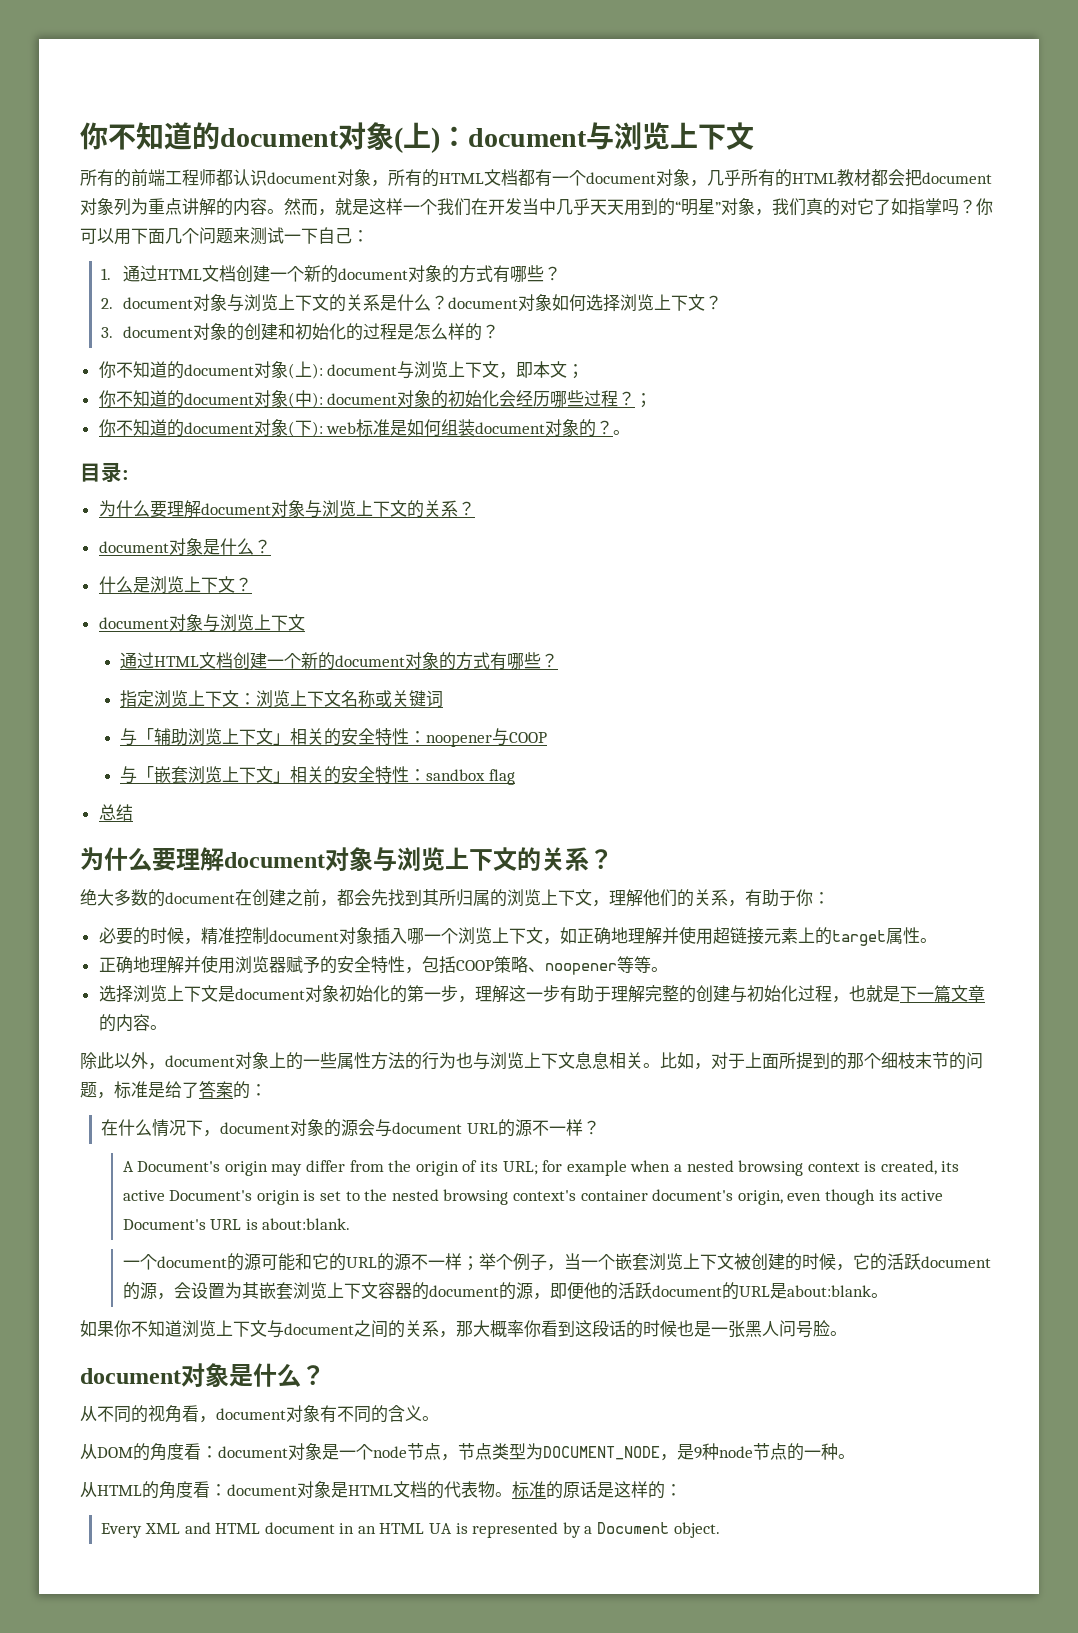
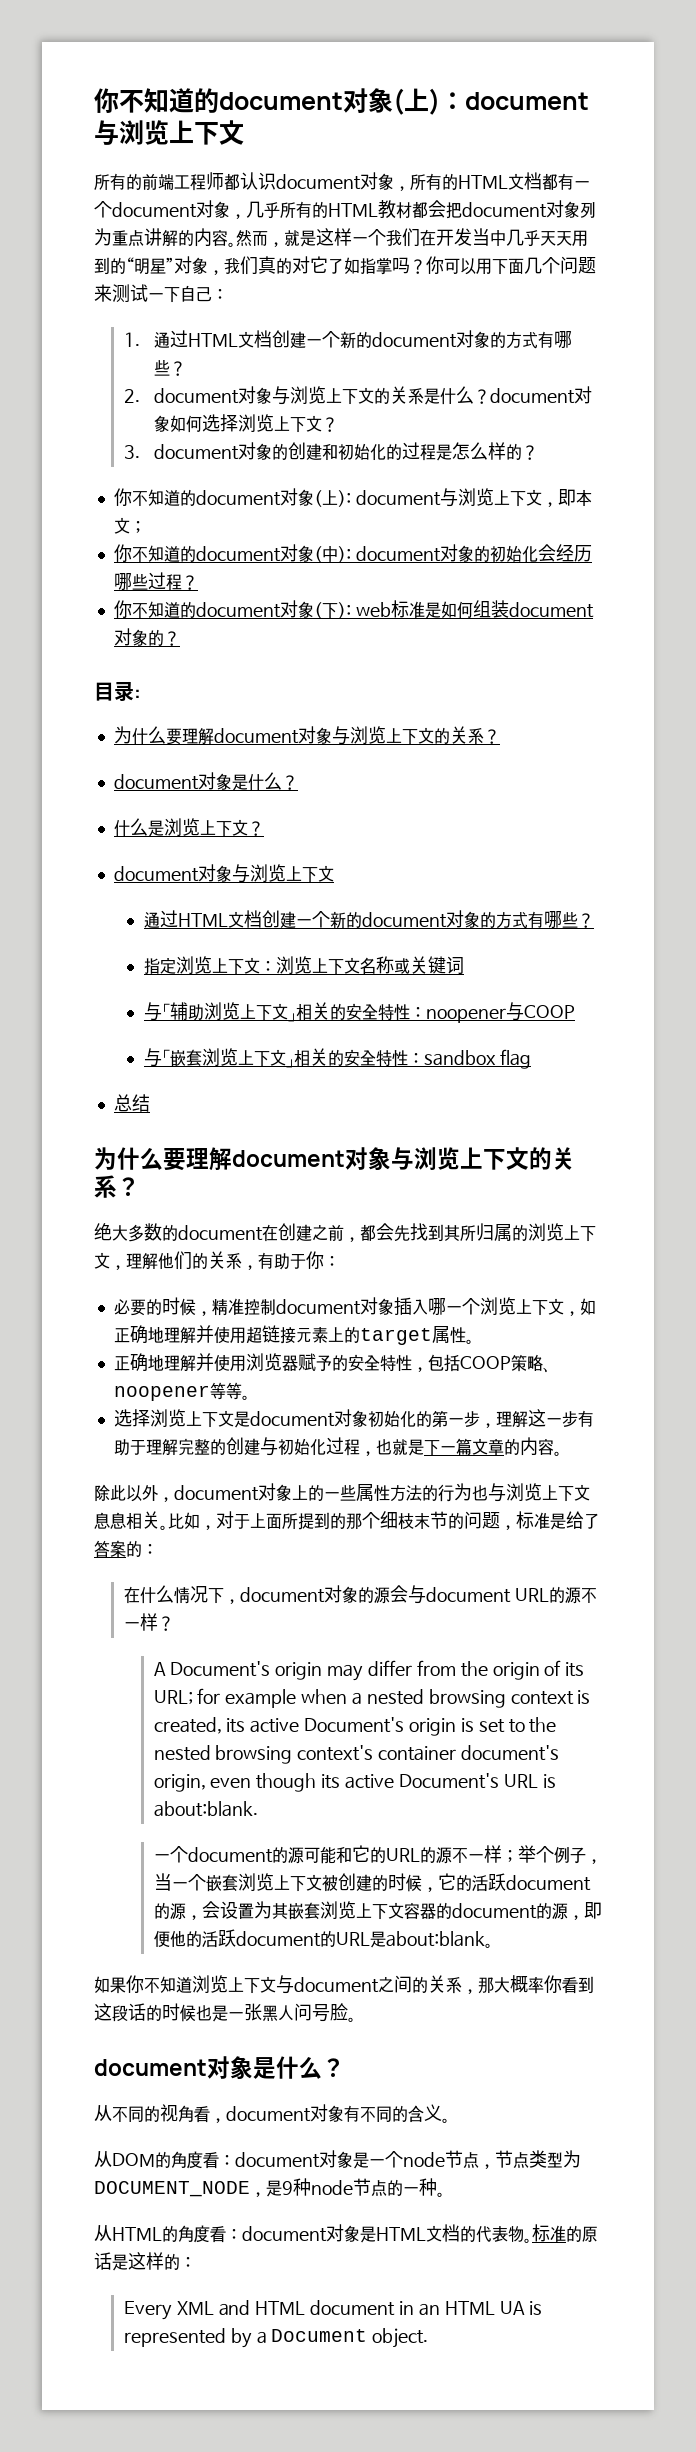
- 你不知道的document对象(中): document对象的初始化会经历哪些过程？；
+ 你不知道的document对象(中): document对象的初始化会经历哪些过程？
- 你不知道的document对象(下): web标准是如何组装document对象的？。
+ 你不知道的document对象(下): web标准是如何组装document对象的？

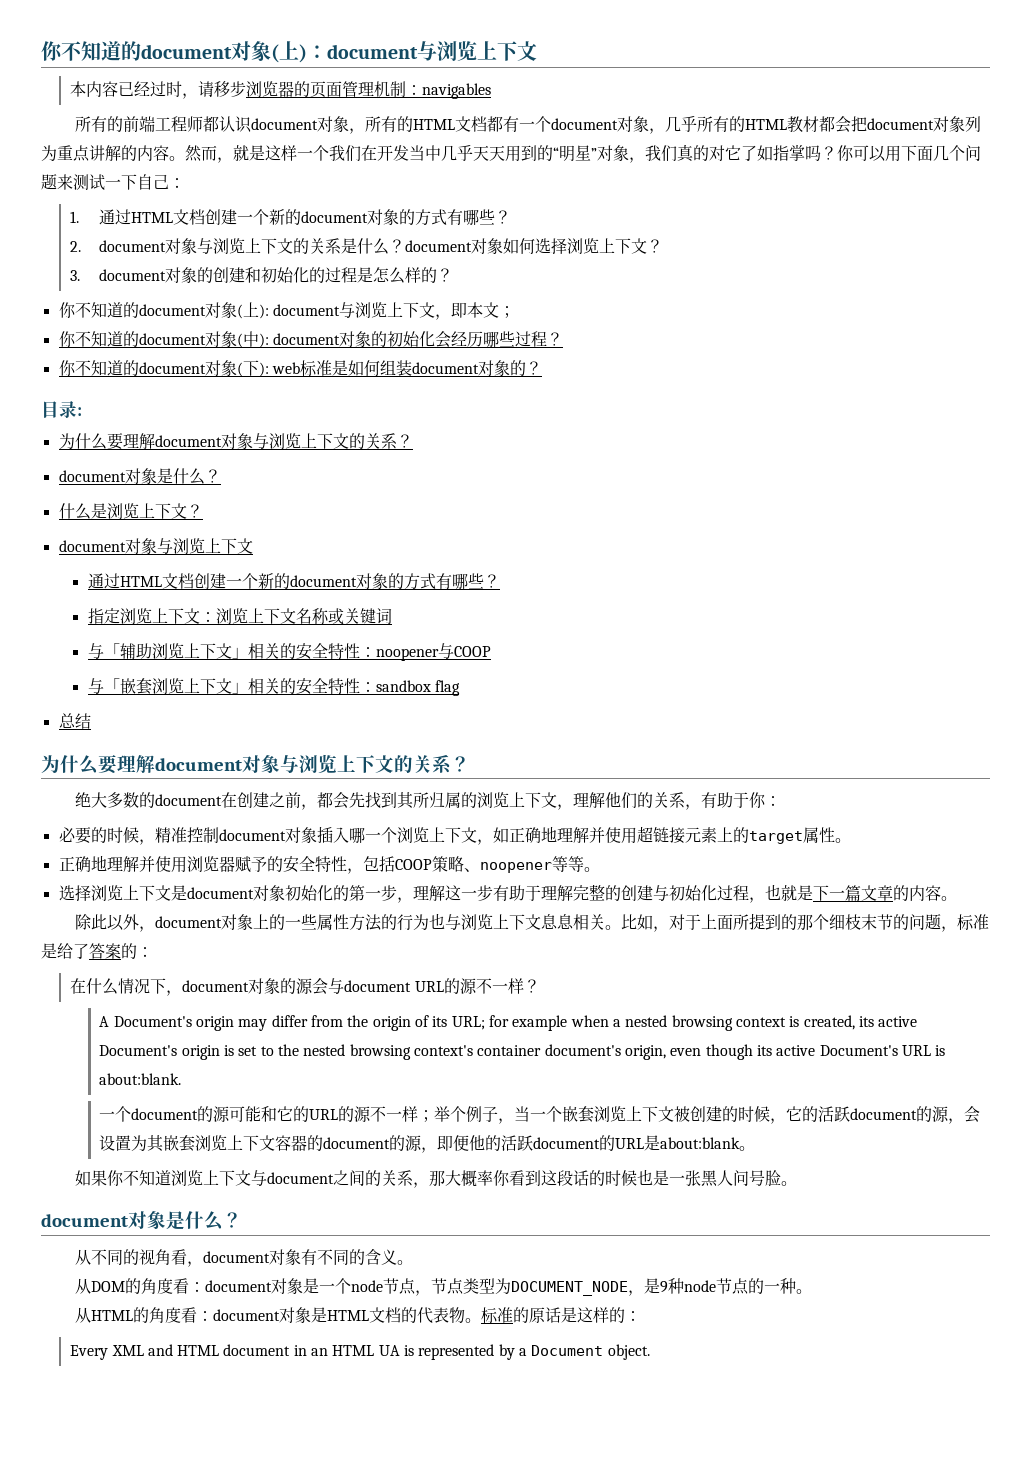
+ 本内容已经过时，请移步浏览器的页面管理机制：navigables

